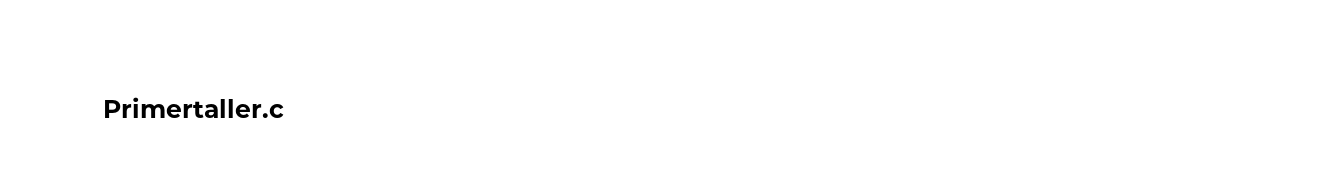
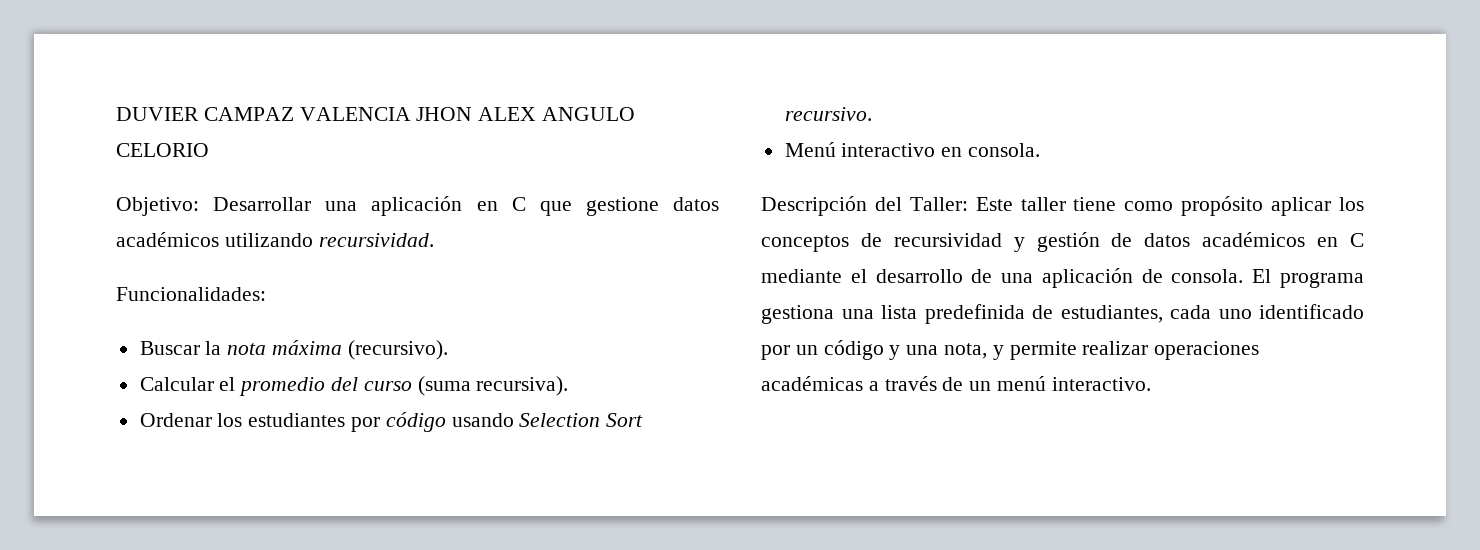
- Primertaller.c
+ DUVIER CAMPAZ VALENCIA JHON ALEX ANGULO CELORIO
+ Objetivo: Desarrollar una aplicación en C que gestione datos académicos utilizando recursividad.
+ Funcionalidades:
+ Buscar la nota máxima (recursivo).
+ Calcular el promedio del curso (suma recursiva).
+ Ordenar los estudiantes por código usando Selection Sort recursivo.
+ Menú interactivo en consola.
+ Descripción del Taller: Este taller tiene como propósito aplicar los conceptos de recursividad y gestión de datos académicos en C mediante el desarrollo de una aplicación de consola. El programa gestiona una lista predefinida de estudiantes, cada uno identificado por un código y una nota, y permite realizar operaciones académicas a través de un menú interactivo.

